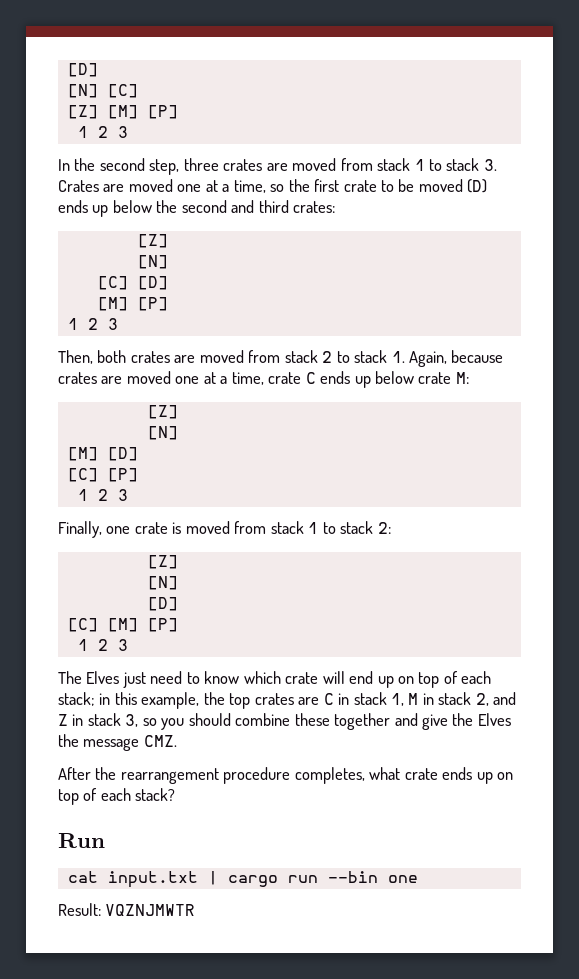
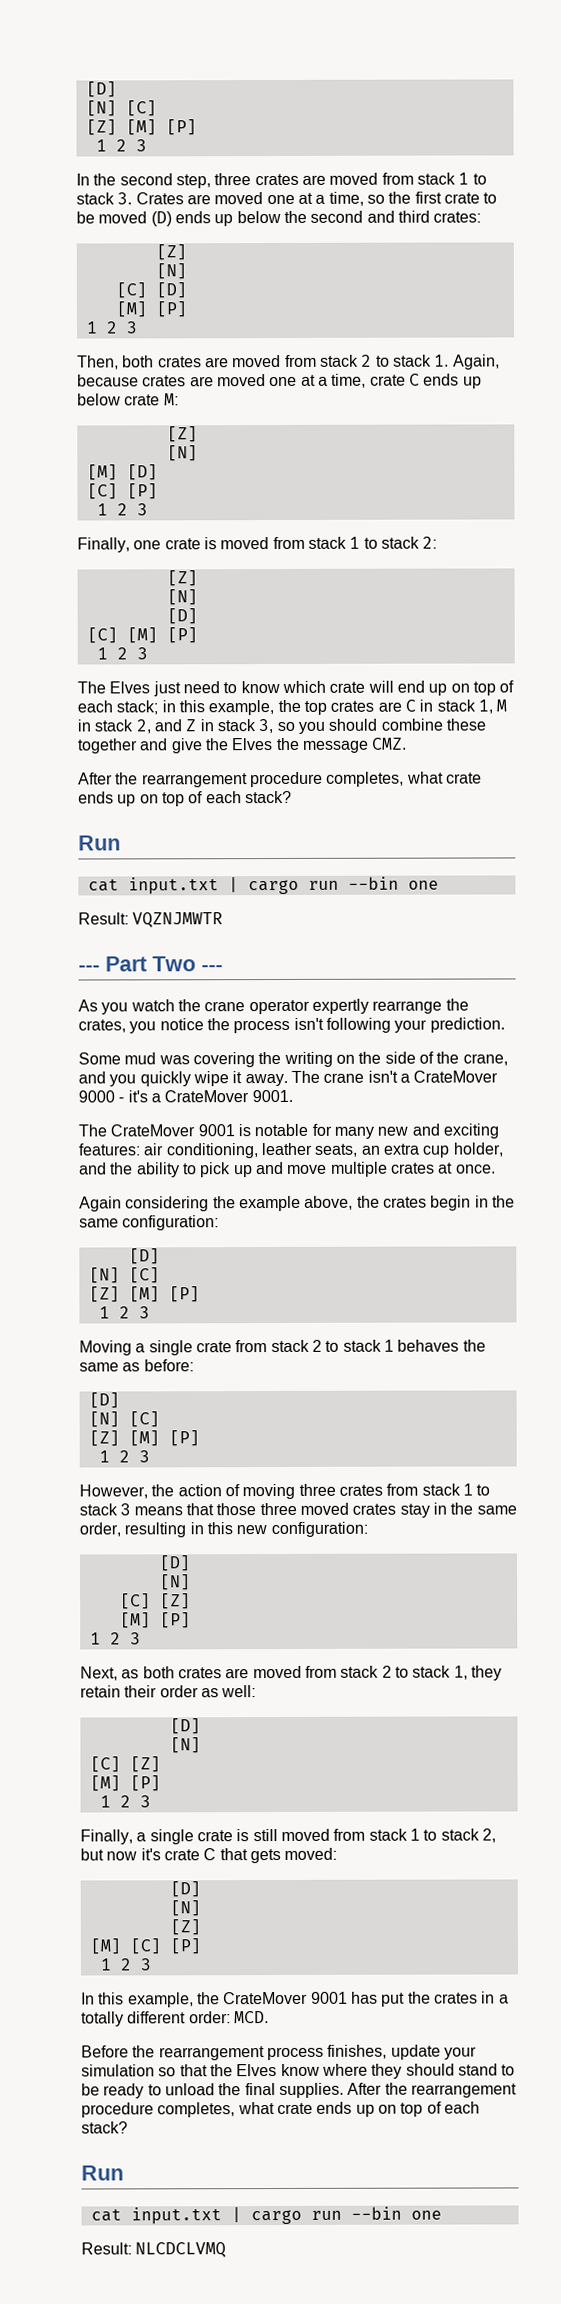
+ --- Part Two ---
+ As you watch the crane operator expertly rearrange the crates, you notice the process isn't following your prediction.
+ Some mud was covering the writing on the side of the crane, and you quickly wipe it away. The crane isn't a CrateMover 9000 - it's a CrateMover 9001.
+ The CrateMover 9001 is notable for many new and exciting features: air conditioning, leather seats, an extra cup holder, and the ability to pick up and move multiple crates at once.
+ Again considering the example above, the crates begin in the same configuration:
+ [D]
+ [N] [C]
+ [Z] [M] [P]
+ 1 2 3
+ Moving a single crate from stack 2 to stack 1 behaves the same as before:
+ [D]
+ [N] [C]
+ [Z] [M] [P]
+ 1 2 3
+ However, the action of moving three crates from stack 1 to stack 3 means that those three moved crates stay in the same order, resulting in this new configuration:
+ [D]
+ [N]
+ [C] [Z]
+ [M] [P]
+ 1 2 3
+ Next, as both crates are moved from stack 2 to stack 1, they retain their order as well:
+ [D]
+ [N]
+ [C] [Z]
+ [M] [P]
+ 1 2 3
+ Finally, a single crate is still moved from stack 1 to stack 2, but now it's crate C that gets moved:
+ [D]
+ [N]
+ [Z]
+ [M] [C] [P]
+ 1 2 3
+ In this example, the CrateMover 9001 has put the crates in a totally different order: MCD.
+ Before the rearrangement process finishes, update your simulation so that the Elves know where they should stand to be ready to unload the final supplies. After the rearrangement procedure completes, what crate ends up on top of each stack?
+ Run
+ cat input.txt | cargo run --bin one
+ Result: NLCDCLVMQ

